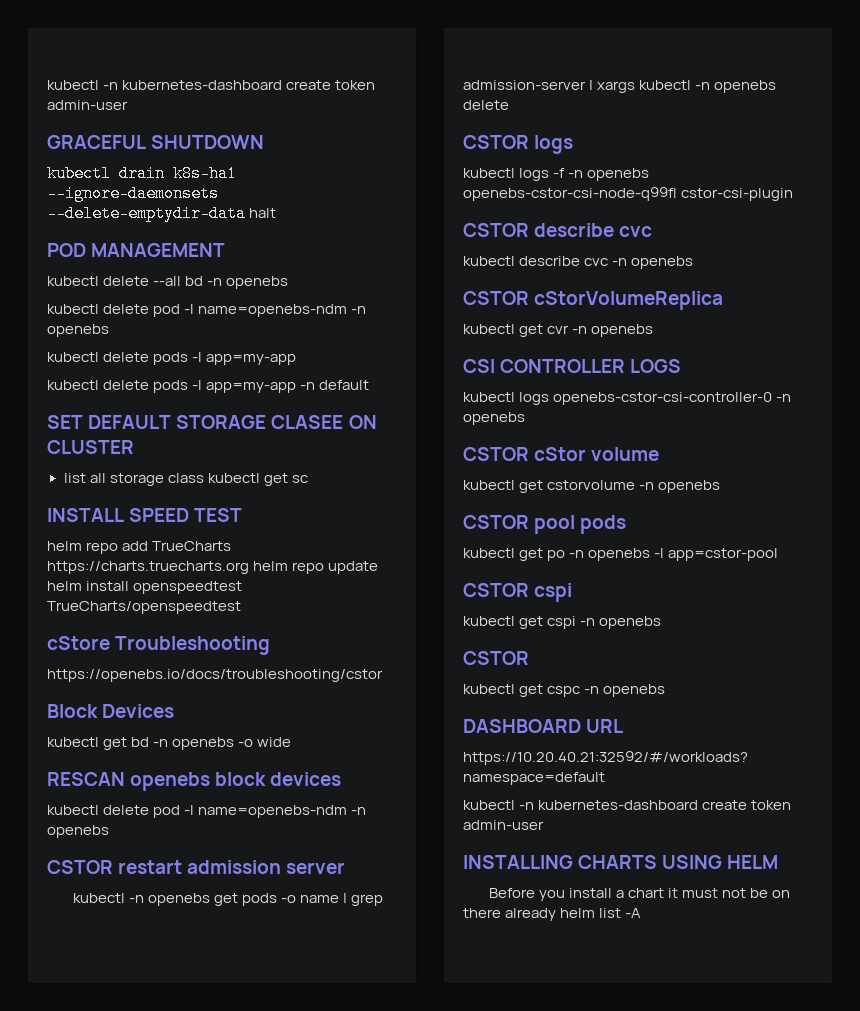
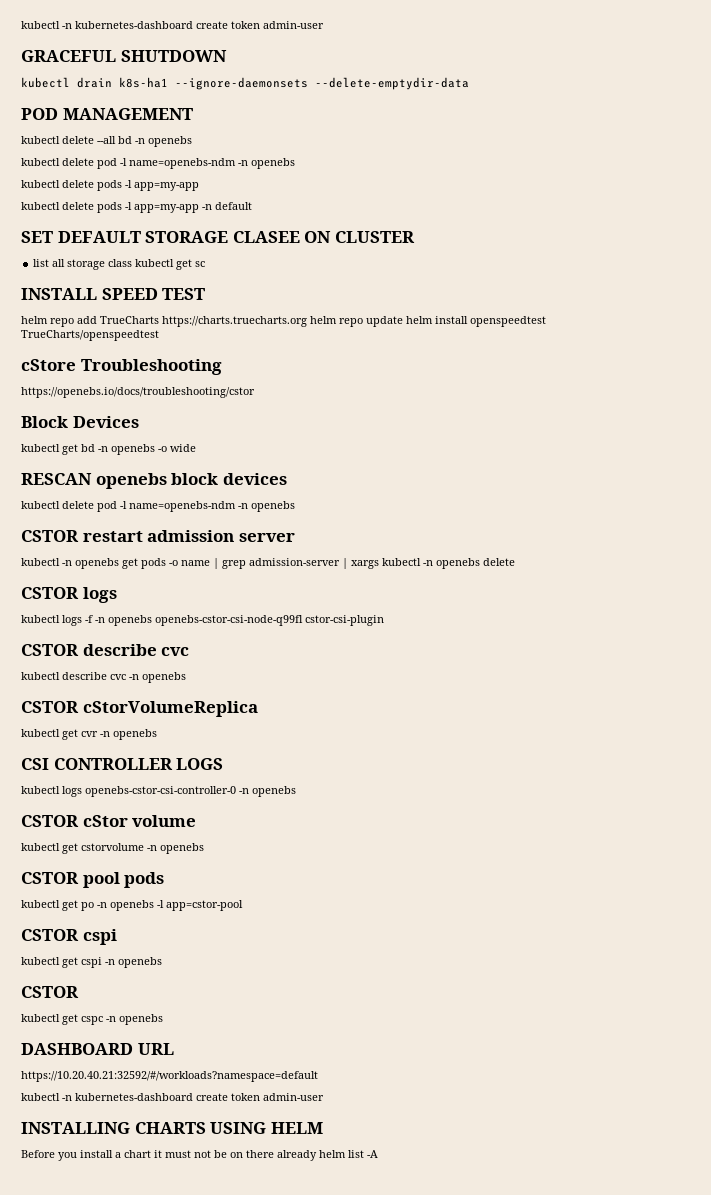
- kubectl drain k8s-ha1 --ignore-daemonsets --delete-emptydir-data halt
+ kubectl drain k8s-ha1 --ignore-daemonsets --delete-emptydir-data

